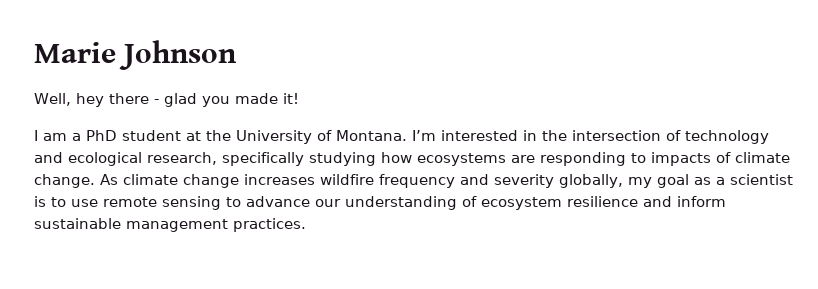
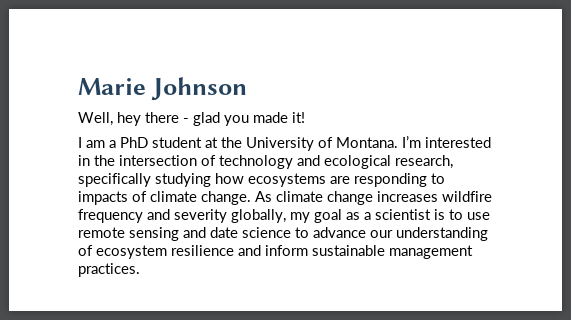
- As climate change increases wildfire frequency and severity globally, my goal as a scientist is to use remote sensing to advance our understanding of ecosystem resilience and inform sustainable management practices.
+ As climate change increases wildfire frequency and severity globally, my goal as a scientist is to use remote sensing and date science to advance our understanding of ecosystem resilience and inform sustainable management practices.

